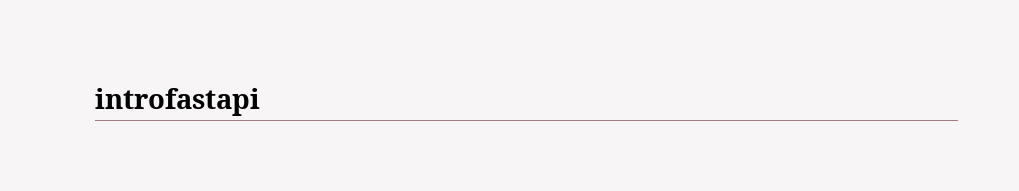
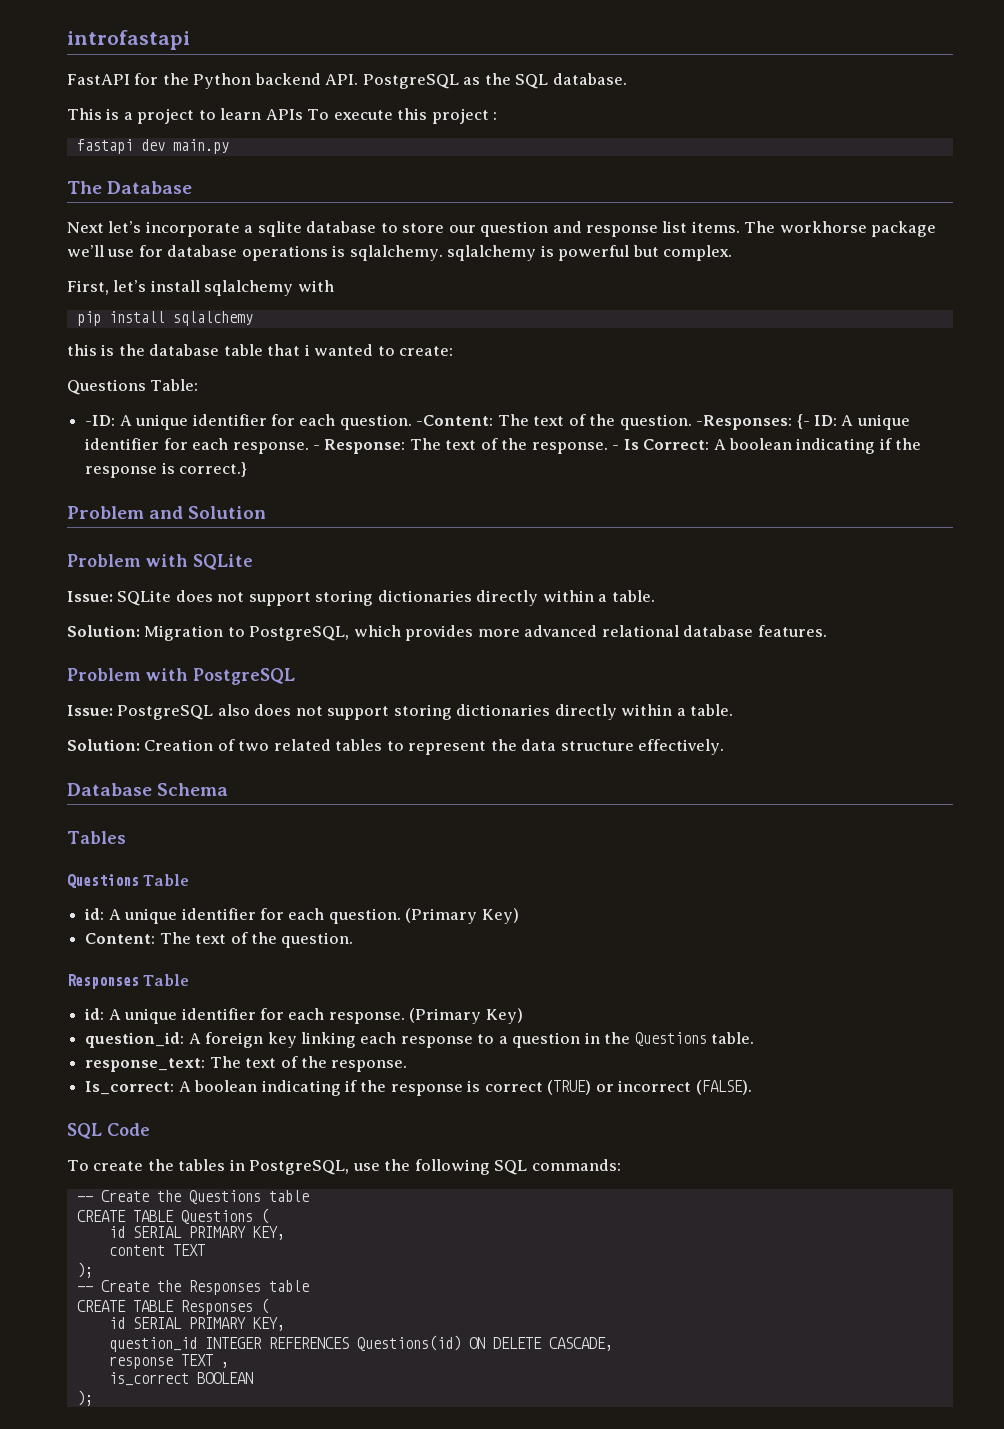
+ FastAPI for the Python backend API. PostgreSQL as the SQL database.
+ This is a project to learn APIs To execute this project :
+ fastapi dev main.py
+ The Database
+ Next let’s incorporate a sqlite database to store our question and response list items. The workhorse package we’ll use for database operations is sqlalchemy. sqlalchemy is powerful but complex.
+ First, let’s install sqlalchemy with
+ pip install sqlalchemy
+ this is the database table that i wanted to create:
+ Questions Table:
+ -ID: A unique identifier for each question. -Content: The text of the question. -Responses: {- ID: A unique identifier for each response. - Response: The text of the response. - Is Correct: A boolean indicating if the response is correct.}
+ Problem and Solution
+ Problem with SQLite
+ Issue: SQLite does not support storing dictionaries directly within a table.
+ Solution: Migration to PostgreSQL, which provides more advanced relational database features.
+ Problem with PostgreSQL
+ Issue: PostgreSQL also does not support storing dictionaries directly within a table.
+ Solution: Creation of two related tables to represent the data structure effectively.
+ Database Schema
+ Tables
+ Questions Table
+ id: A unique identifier for each question. (Primary Key)
+ Content: The text of the question.
+ Responses Table
+ id: A unique identifier for each response. (Primary Key)
+ question_id: A foreign key linking each response to a question in the Questions table.
+ response_text: The text of the response.
+ Is_correct: A boolean indicating if the response is correct (TRUE) or incorrect (FALSE).
+ SQL Code
+ To create the tables in PostgreSQL, use the following SQL commands:
+ -- Create the Questions table
+ CREATE TABLE Questions (
+ id SERIAL PRIMARY KEY,
+ content TEXT
+ );
+ -- Create the Responses table
+ CREATE TABLE Responses (
+ id SERIAL PRIMARY KEY,
+ question_id INTEGER REFERENCES Questions(id) ON DELETE CASCADE,
+ response TEXT ,
+ is_correct BOOLEAN
+ );

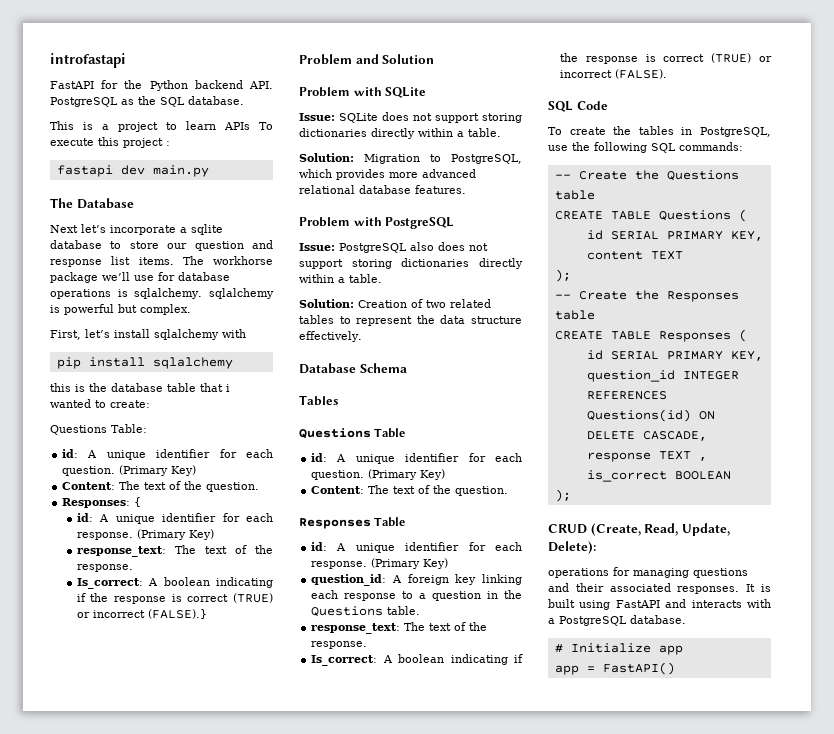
  Questions Table:
- -ID: A unique identifier for each question. -Content: The text of the question. -Responses: {- ID: A unique identifier for each response. - Response: The text of the response. - Is Correct: A boolean indicating if the response is correct.}
+ id: A unique identifier for each question. (Primary Key)
+ Content: The text of the question.
+ Responses: {
+ id: A unique identifier for each response. (Primary Key)
+ response_text: The text of the response.
+ Is_correct: A boolean indicating if the response is correct (TRUE) or incorrect (FALSE).}
+ CRUD (Create, Read, Update, Delete):
+ operations for managing questions and their associated responses. It is built using FastAPI and interacts with a PostgreSQL database.
+ # Initialize app
+ app = FastAPI()

